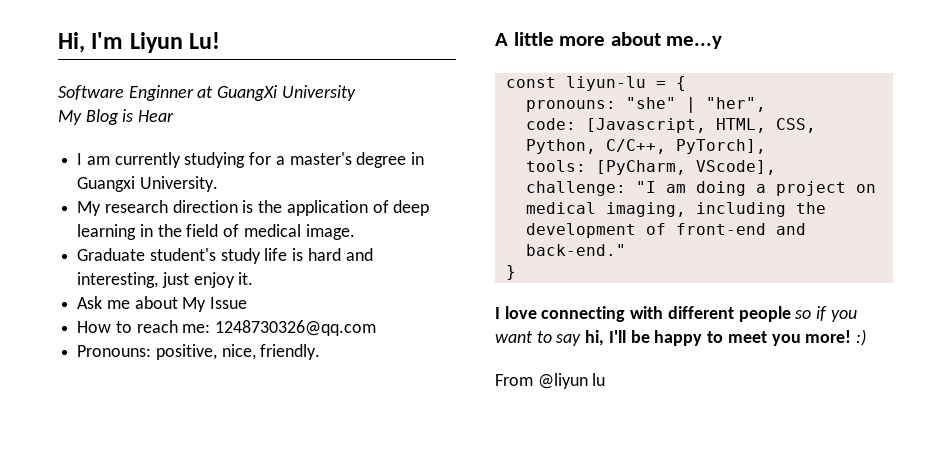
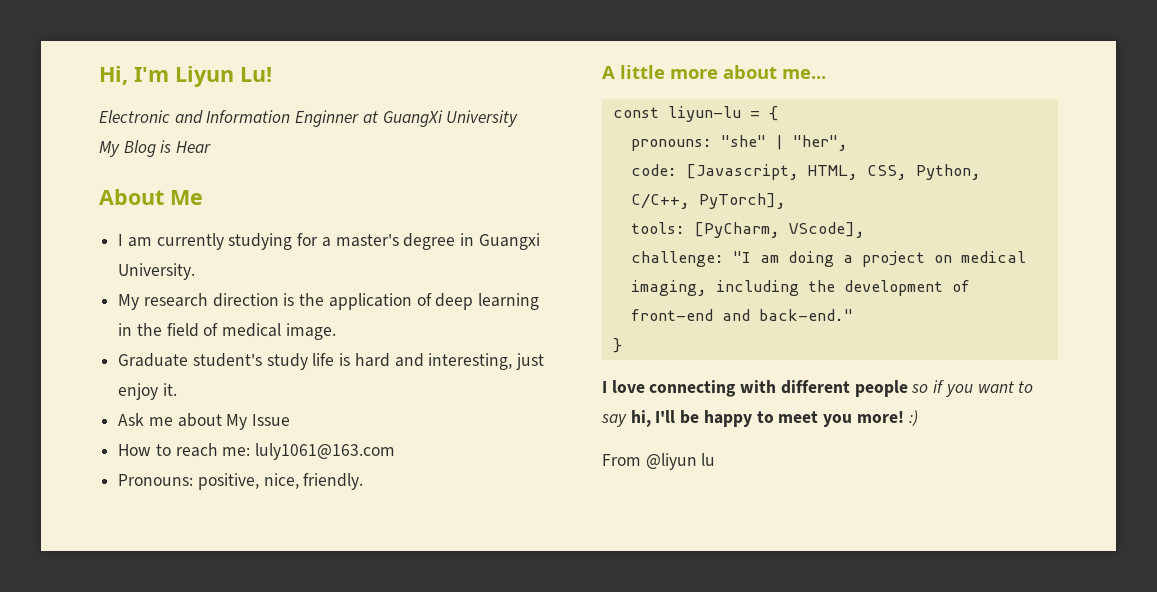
- Software Enginner at GuangXi University
+ Electronic and Information Enginner at GuangXi University
+ About Me
- How to reach me: 1248730326@qq.com
+ How to reach me: luly1061@163.com
- A little more about me...y
+ A little more about me...

